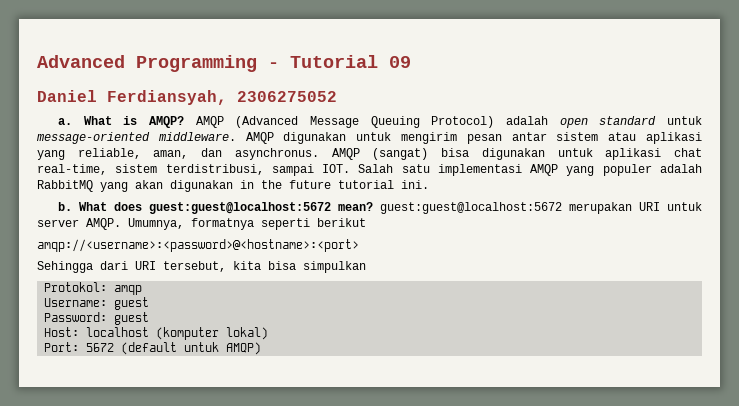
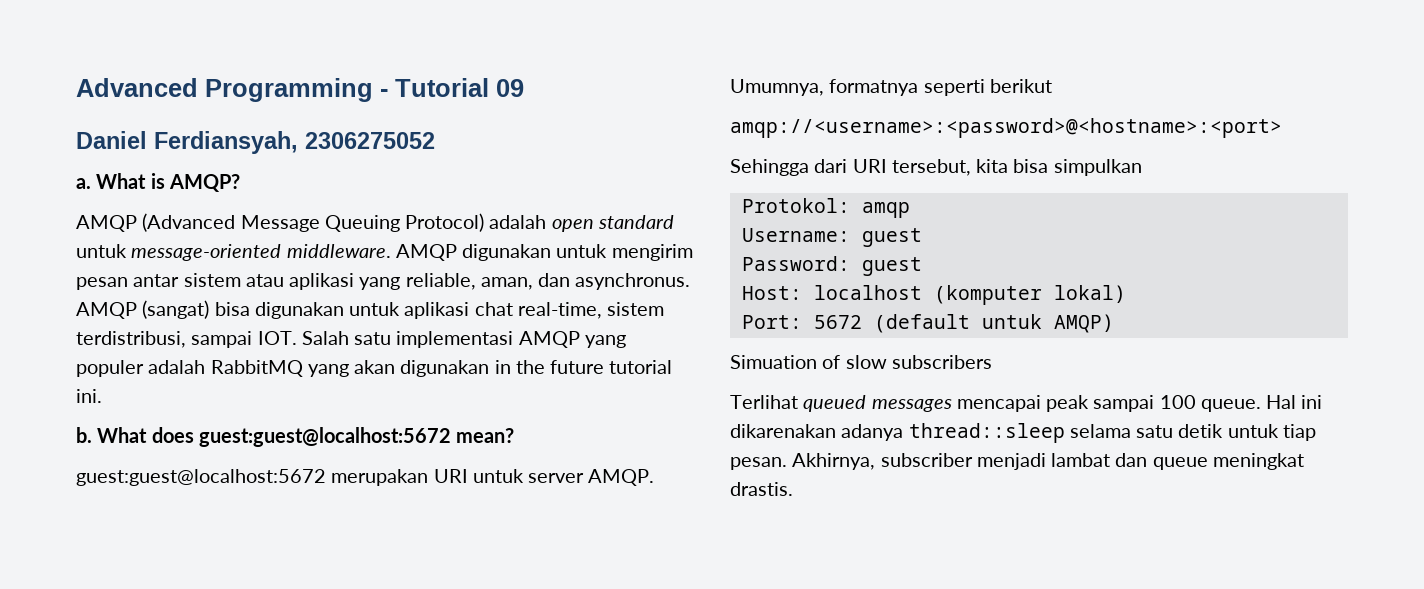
- What is AMQP? AMQP (Advanced Message Queuing Protocol) adalah open standard untuk message-oriented middleware.
+ What is AMQP?
+ AMQP (Advanced Message Queuing Protocol) adalah open standard untuk message-oriented middleware.
- What does guest:guest@localhost:5672 mean? guest:guest@localhost:5672 merupakan URI untuk server AMQP.
+ What does guest:guest@localhost:5672 mean?
+ guest:guest@localhost:5672 merupakan URI untuk server AMQP.
+ Simuation of slow subscribers
+ Terlihat queued messages mencapai peak sampai 100 queue. Hal ini dikarenakan adanya thread::sleep selama satu detik untuk tiap pesan. Akhirnya, subscriber menjadi lambat dan queue meningkat drastis.

